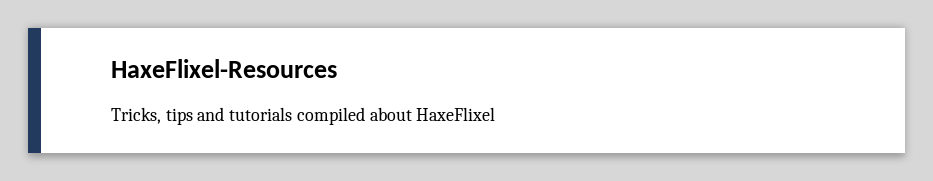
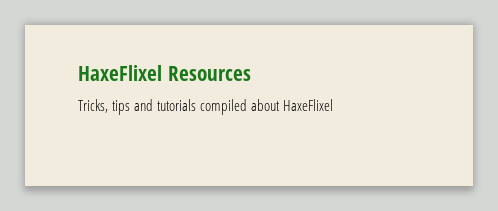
- HaxeFlixel-Resources
+ HaxeFlixel Resources

